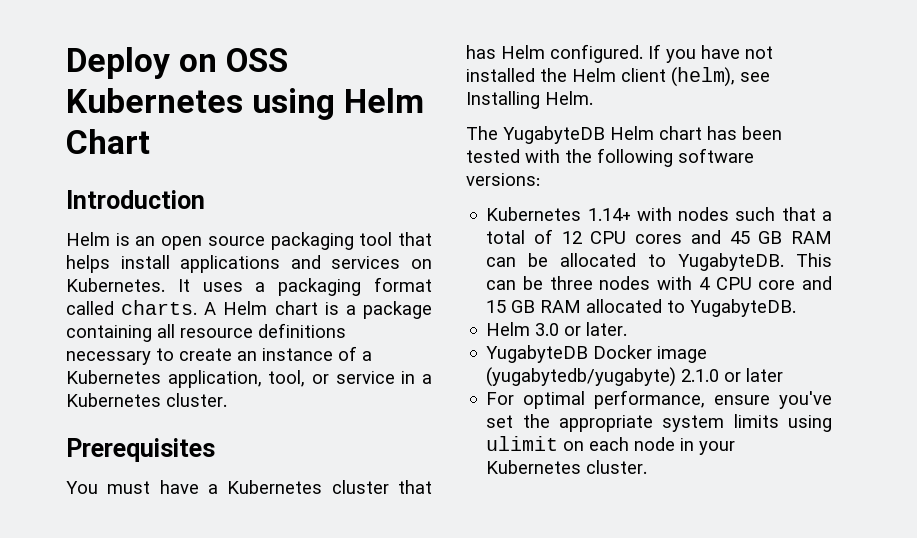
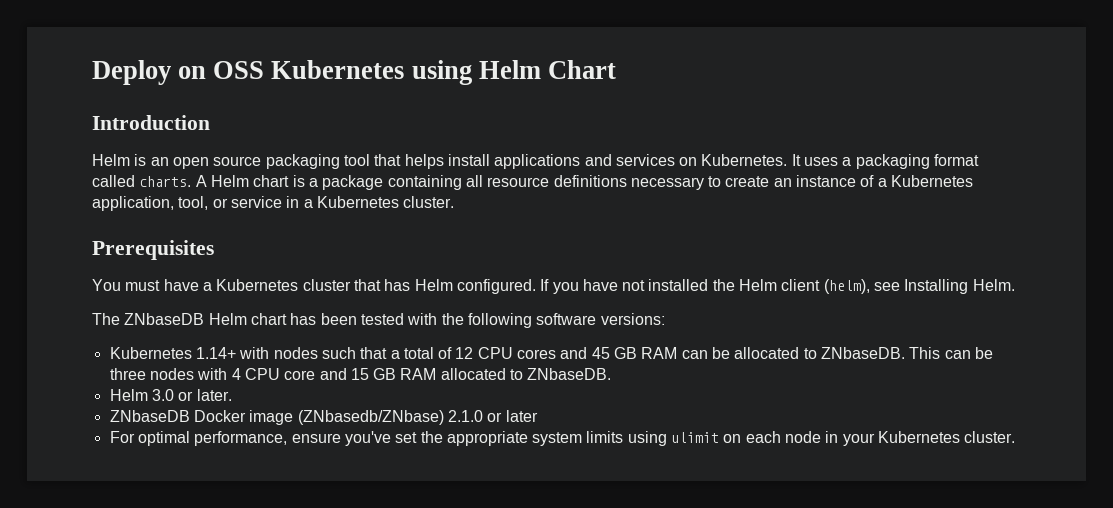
- The YugabyteDB Helm chart has been tested with the following software versions:
+ The ZNbaseDB Helm chart has been tested with the following software versions:
- Kubernetes 1.14+ with nodes such that a total of 12 CPU cores and 45 GB RAM can be allocated to YugabyteDB.
+ Kubernetes 1.14+ with nodes such that a total of 12 CPU cores and 45 GB RAM can be allocated to ZNbaseDB.
- This can be three nodes with 4 CPU core and 15 GB RAM allocated to YugabyteDB.
+ This can be three nodes with 4 CPU core and 15 GB RAM allocated to ZNbaseDB.
- YugabyteDB Docker image (yugabytedb/yugabyte) 2.1.0 or later
+ ZNbaseDB Docker image (ZNbasedb/ZNbase) 2.1.0 or later

